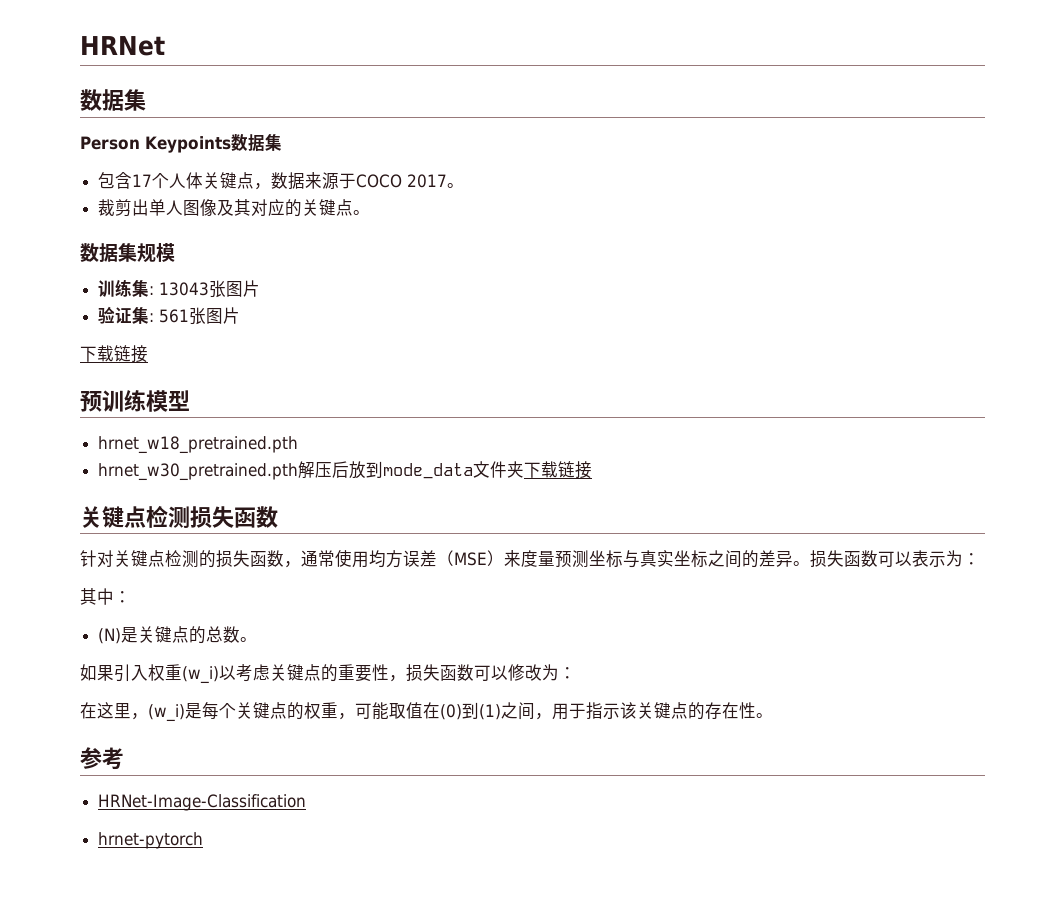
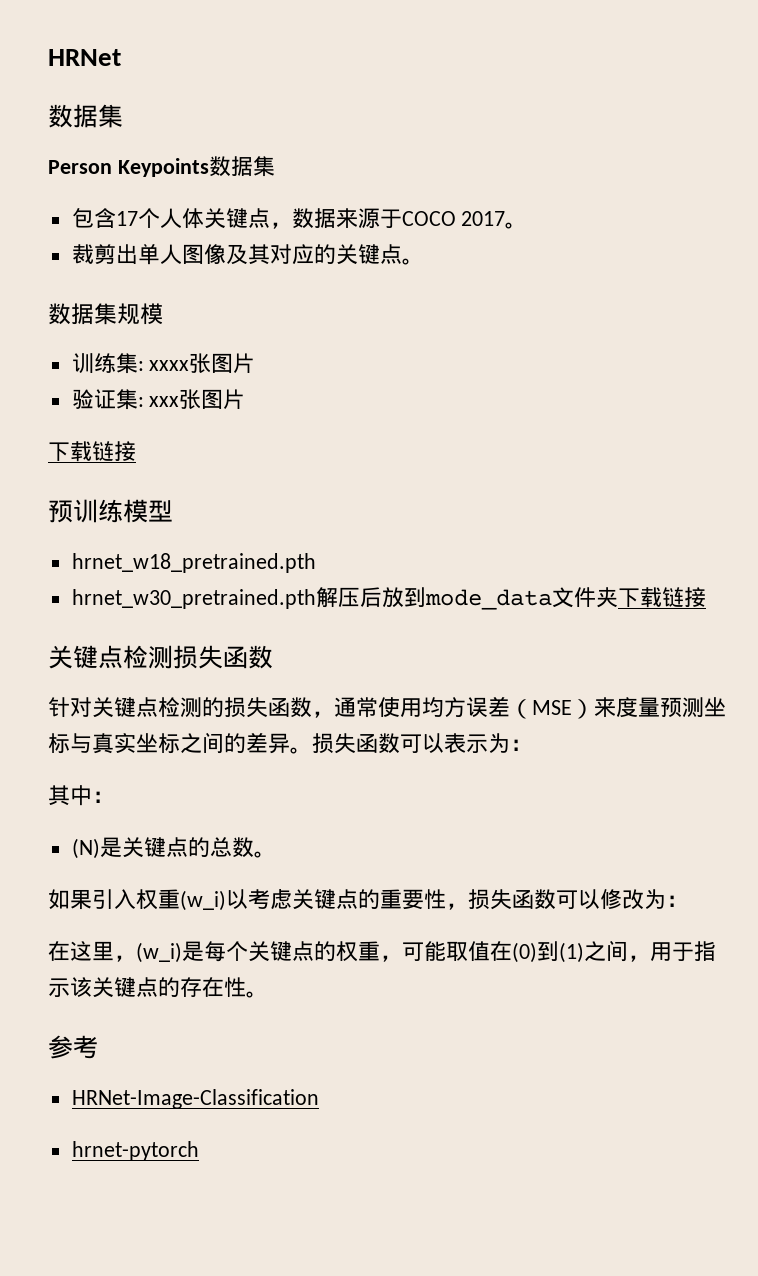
- 训练集: 13043张图片
+ 训练集: xxxx张图片
- 验证集: 561张图片
+ 验证集: xxx张图片

